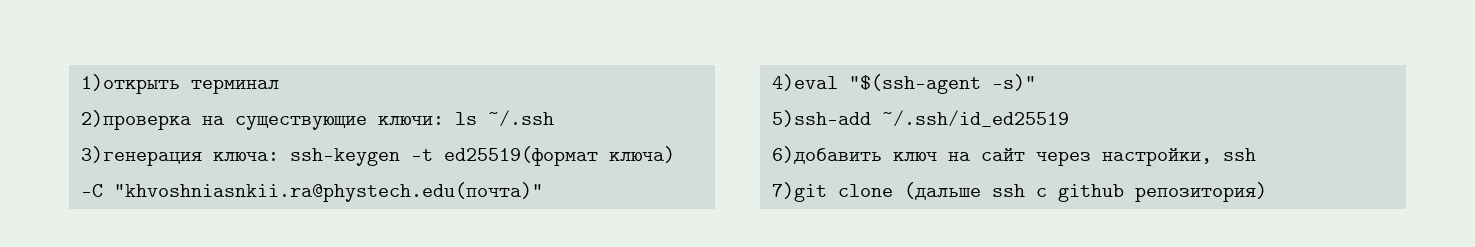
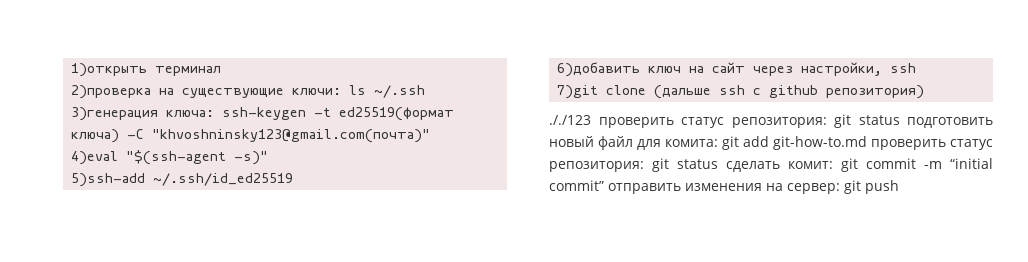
- 3)генерация ключа: ssh-keygen -t ed25519(формат ключа) -C "khvoshniasnkii.ra@phystech.edu(почта)"
+ 3)генерация ключа: ssh-keygen -t ed25519(формат ключа) -C "khvoshninsky123@gmail.com(почта)"
+ ././123 проверить статус репозитория: git status подготовить новый файл для комита: git add git-how-to.md проверить статус репозитория: git status сделать комит: git commit -m “initial commit” отправить изменения на сервер: git push

